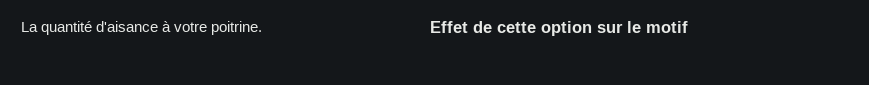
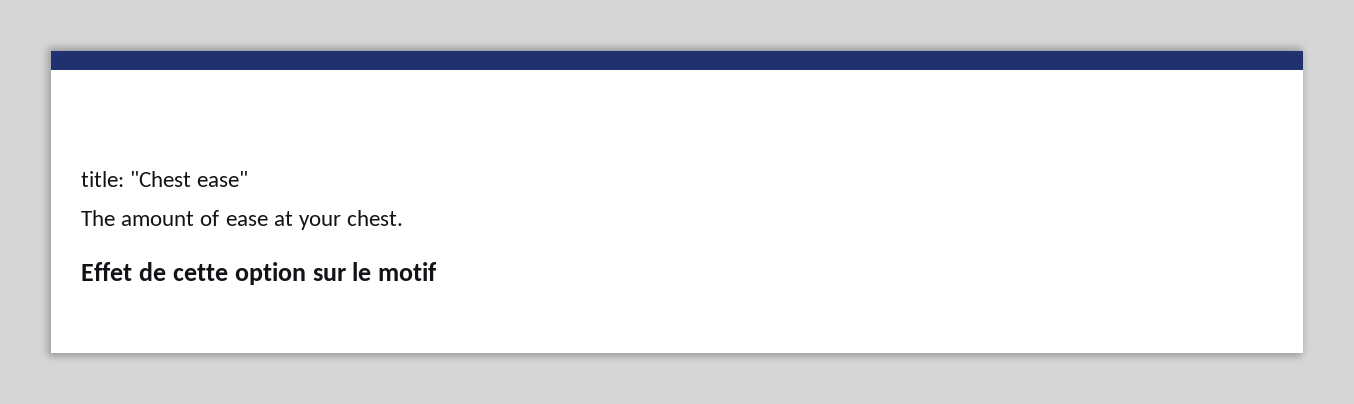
- La quantité d'aisance à votre poitrine.
+ title: "Chest ease"
+ The amount of ease at your chest.

